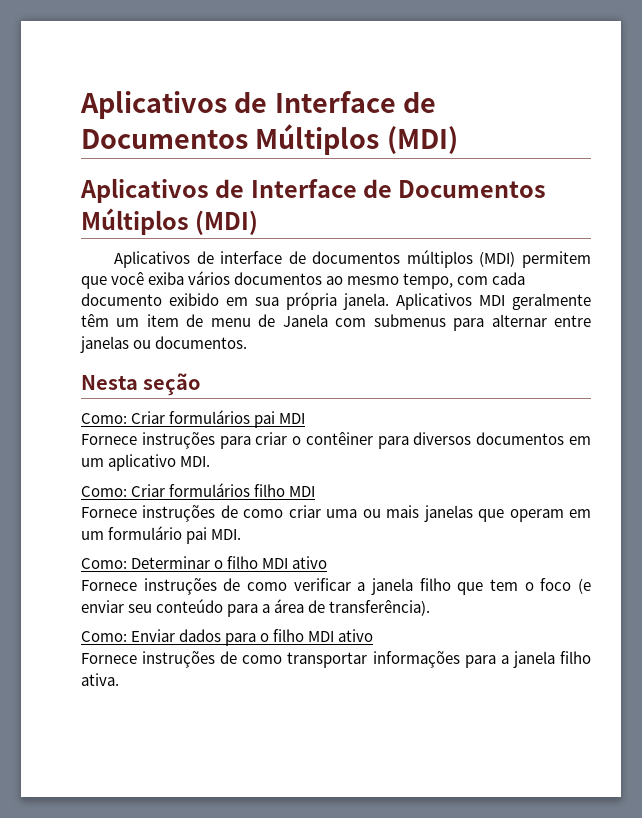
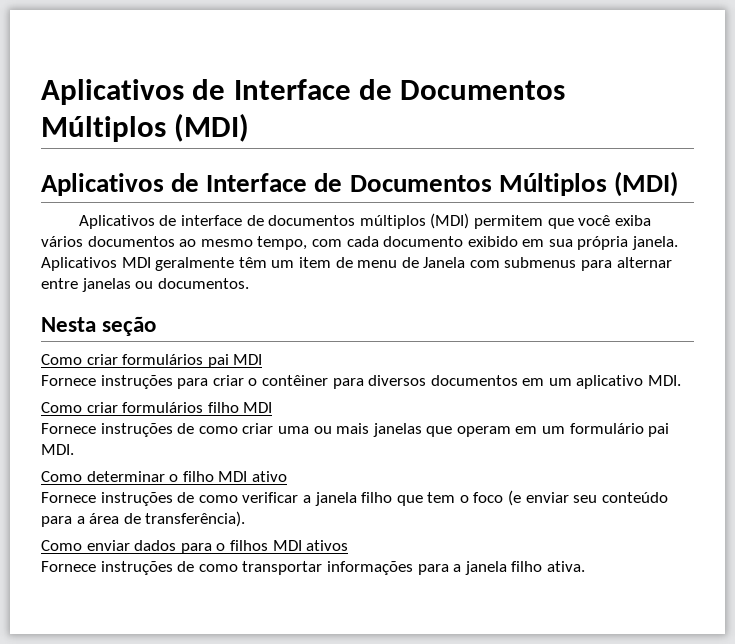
- Como: Criar formulários pai MDI
+ Como criar formulários pai MDI
- Como: Criar formulários filho MDI
+ Como criar formulários filho MDI
- Como: Determinar o filho MDI ativo
+ Como determinar o filho MDI ativo
- Como: Enviar dados para o filho MDI ativo
+ Como enviar dados para o filhos MDI ativos

